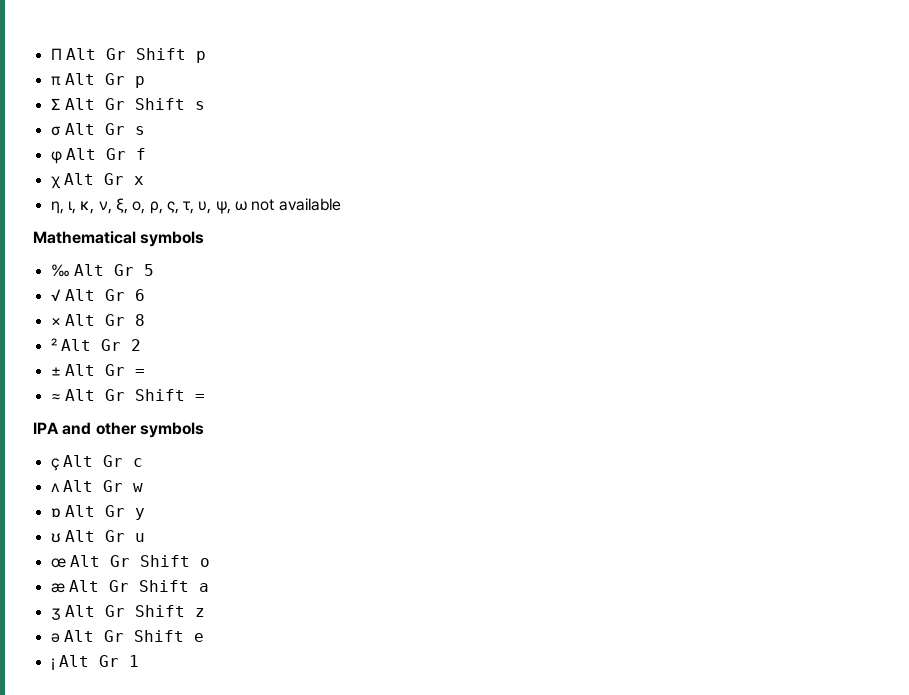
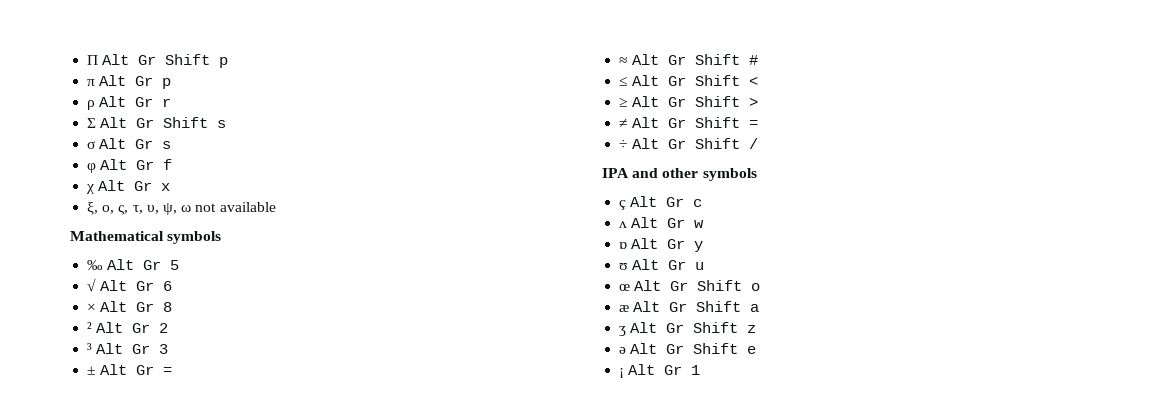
+ ρ Alt Gr r
- η, ι, κ, ν, ξ, ο, ρ, ς, τ, υ, ψ, ω not available
+ ξ, ο, ς, τ, υ, ψ, ω not available
+ ³ Alt Gr 3
- ≈ Alt Gr Shift =
+ ≈ Alt Gr Shift #
+ ≤ Alt Gr Shift <
+ ≥ Alt Gr Shift >
+ ≠ Alt Gr Shift =
+ ÷ Alt Gr Shift /

